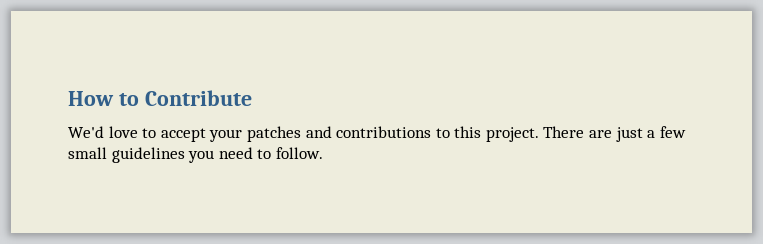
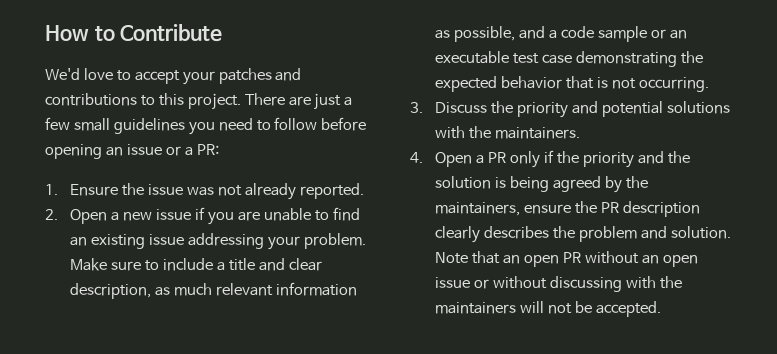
- There are just a few small guidelines you need to follow.
+ There are just a few small guidelines you need to follow before opening an issue or a PR:
+ 1. Ensure the issue was not already reported.
+ 2. Open a new issue if you are unable to find an existing issue addressing your problem. Make sure to include a title and clear description, as much relevant information as possible, and a code sample or an executable test case demonstrating the expected behavior that is not occurring.
+ 3. Discuss the priority and potential solutions with the maintainers.
+ 4. Open a PR only if the priority and the solution is being agreed by the maintainers, ensure the PR description clearly describes the problem and solution. Note that an open PR without an open issue or without discussing with the maintainers will not be accepted.

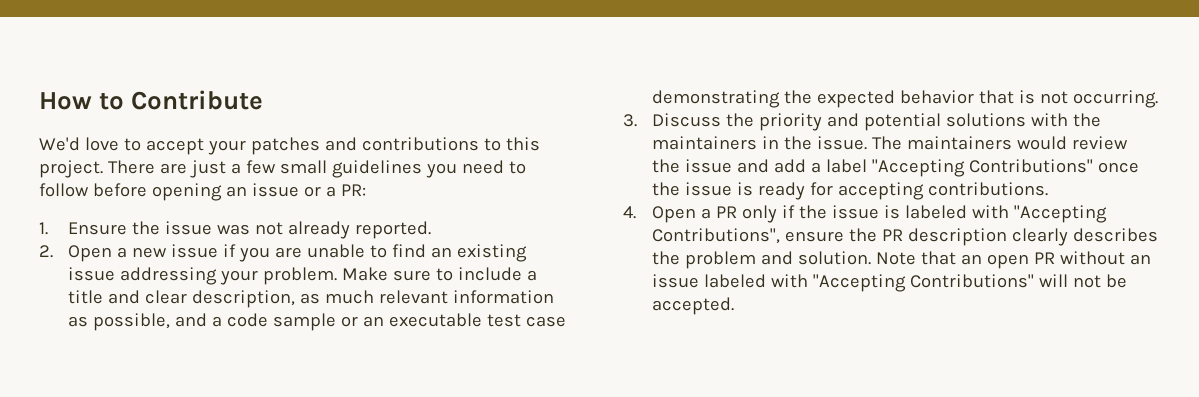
- 3. Discuss the priority and potential solutions with the maintainers.
+ 3. Discuss the priority and potential solutions with the maintainers in the issue. The maintainers would review the issue and add a label "Accepting Contributions" once the issue is ready for accepting contributions.
- 4. Open a PR only if the priority and the solution is being agreed by the maintainers, ensure the PR description clearly describes the problem and solution.
+ 4. Open a PR only if the issue is labeled with "Accepting Contributions", ensure the PR description clearly describes the problem and solution.
- Note that an open PR without an open issue or without discussing with the maintainers will not be accepted.
+ Note that an open PR without an issue labeled with "Accepting Contributions" will not be accepted.

